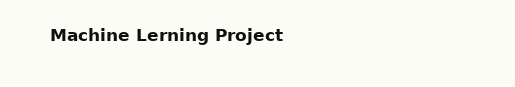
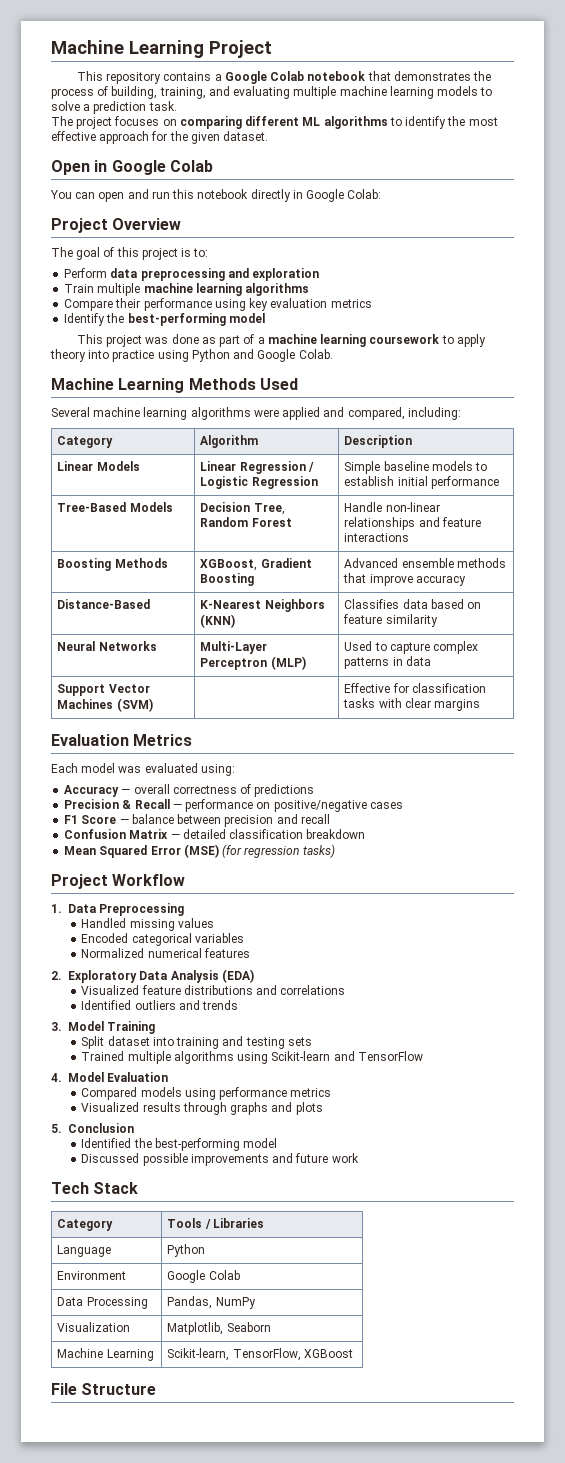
- Machine Lerning Project
+ Machine Learning Project
+ This repository contains a Google Colab notebook that demonstrates the process of building, training, and evaluating multiple machine learning models to solve a prediction task.
+ The project focuses on comparing different ML algorithms to identify the most effective approach for the given dataset.
+ Open in Google Colab
+ You can open and run this notebook directly in Google Colab:
+ Project Overview
+ The goal of this project is to:
+ Perform data preprocessing and exploration
+ Train multiple machine learning algorithms
+ Compare their performance using key evaluation metrics
+ Identify the best-performing model
+ This project was done as part of a machine learning coursework to apply theory into practice using Python and Google Colab.
+ Machine Learning Methods Used
+ Several machine learning algorithms were applied and compared, including:
+ Category | Algorithm | Description
+ Linear Models | Linear Regression / Logistic Regression | Simple baseline models to establish initial performance
+ Tree-Based Models | Decision Tree, Random Forest | Handle non-linear relationships and feature interactions
+ Boosting Methods | XGBoost, Gradient Boosting | Advanced ensemble methods that improve accuracy
+ Distance-Based | K-Nearest Neighbors (KNN) | Classifies data based on feature similarity
+ Neural Networks | Multi-Layer Perceptron (MLP) | Used to capture complex patterns in data
+ Support Vector Machines (SVM) | | Effective for classification tasks with clear margins
+ Evaluation Metrics
+ Each model was evaluated using:
+ Accuracy — overall correctness of predictions
+ Precision & Recall — performance on positive/negative cases
+ F1 Score — balance between precision and recall
+ Confusion Matrix — detailed classification breakdown
+ Mean Squared Error (MSE) (for regression tasks)
+ Project Workflow
+ 1. Data Preprocessing
+ Handled missing values
+ Encoded categorical variables
+ Normalized numerical features
+ 2. Exploratory Data Analysis (EDA)
+ Visualized feature distributions and correlations
+ Identified outliers and trends
+ 3. Model Training
+ Split dataset into training and testing sets
+ Trained multiple algorithms using Scikit-learn and TensorFlow
+ 4. Model Evaluation
+ Compared models using performance metrics
+ Visualized results through graphs and plots
+ 5. Conclusion
+ Identified the best-performing model
+ Discussed possible improvements and future work
+ Tech Stack
+ Category | Tools / Libraries
+ Language | Python
+ Environment | Google Colab
+ Data Processing | Pandas, NumPy
+ Visualization | Matplotlib, Seaborn
+ Machine Learning | Scikit-learn, TensorFlow, XGBoost
+ File Structure

